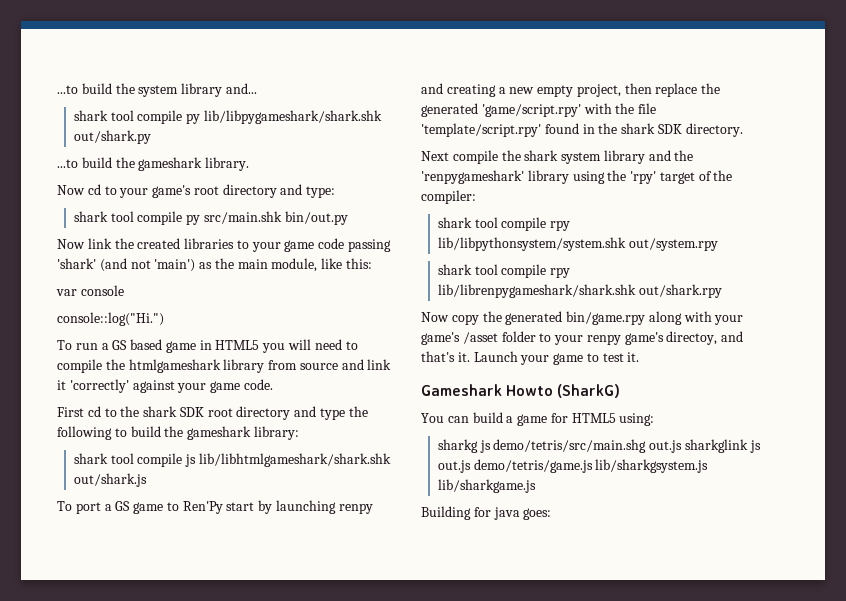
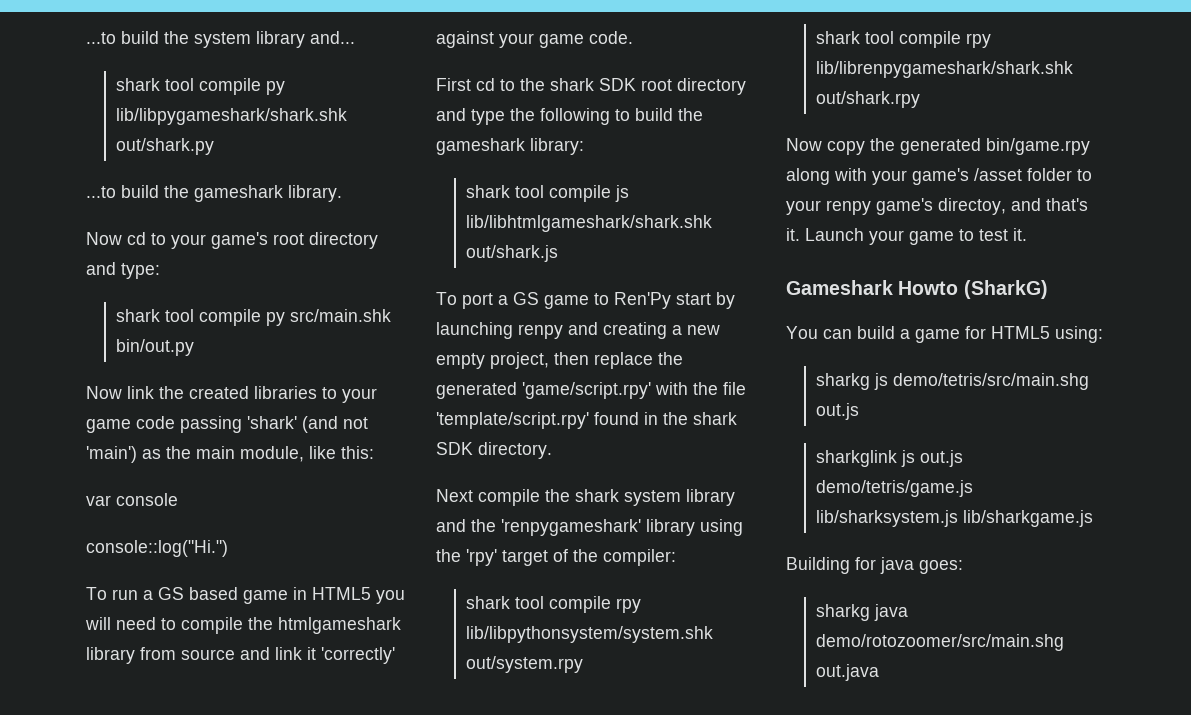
- sharkg js demo/tetris/src/main.shg out.js sharkglink js out.js demo/tetris/game.js lib/sharkgsystem.js lib/sharkgame.js
+ sharkg js demo/tetris/src/main.shg out.js
+ sharkglink js out.js demo/tetris/game.js lib/sharksystem.js lib/sharkgame.js
+ sharkg java demo/rotozoomer/src/main.shg out.java

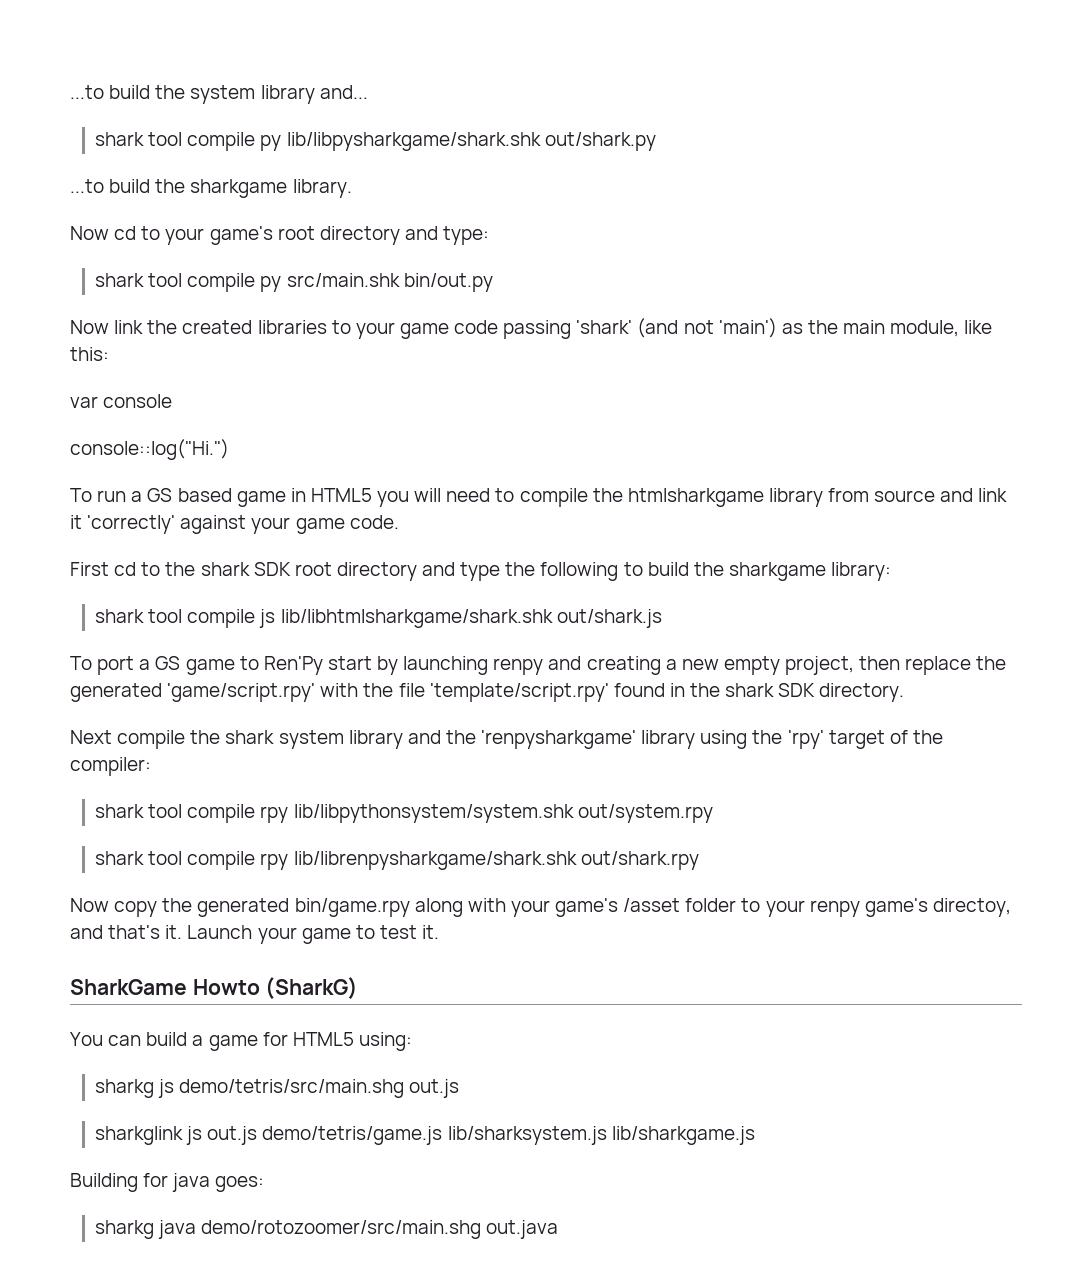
- shark tool compile py lib/libpygameshark/shark.shk out/shark.py
+ shark tool compile py lib/libpysharkgame/shark.shk out/shark.py
- ...to build the gameshark library.
+ ...to build the sharkgame library.
- To run a GS based game in HTML5 you will need to compile the htmlgameshark library from source and link it 'correctly' against your game code.
+ To run a GS based game in HTML5 you will need to compile the htmlsharkgame library from source and link it 'correctly' against your game code.
- First cd to the shark SDK root directory and type the following to build the gameshark library:
+ First cd to the shark SDK root directory and type the following to build the sharkgame library:
- shark tool compile js lib/libhtmlgameshark/shark.shk out/shark.js
+ shark tool compile js lib/libhtmlsharkgame/shark.shk out/shark.js
- Next compile the shark system library and the 'renpygameshark' library using the 'rpy' target of the compiler:
+ Next compile the shark system library and the 'renpysharkgame' library using the 'rpy' target of the compiler:
- shark tool compile rpy lib/librenpygameshark/shark.shk out/shark.rpy
+ shark tool compile rpy lib/librenpysharkgame/shark.shk out/shark.rpy
- Gameshark Howto (SharkG)
+ SharkGame Howto (SharkG)

